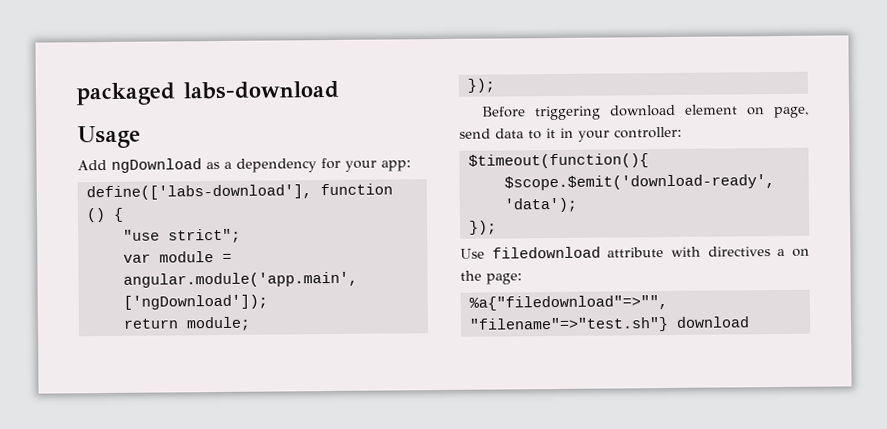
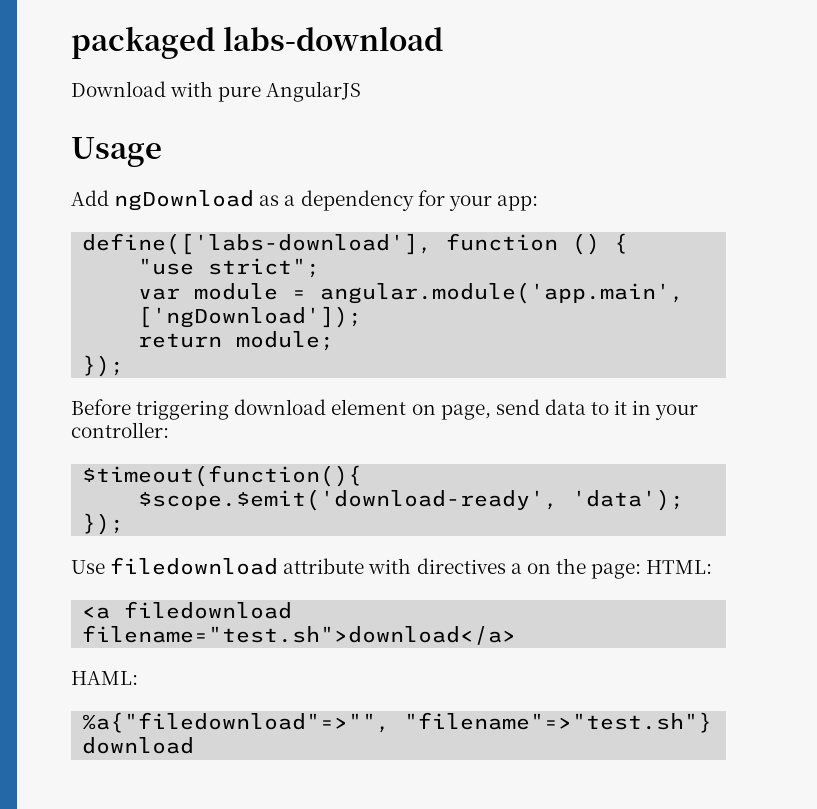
+ Download with pure AngularJS
- Use filedownload attribute with directives a on the page:
+ Use filedownload attribute with directives a on the page: HTML:
+ <a filedownload filename="test.sh">download</a>
+ HAML:

